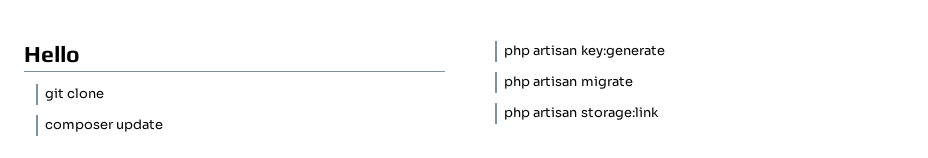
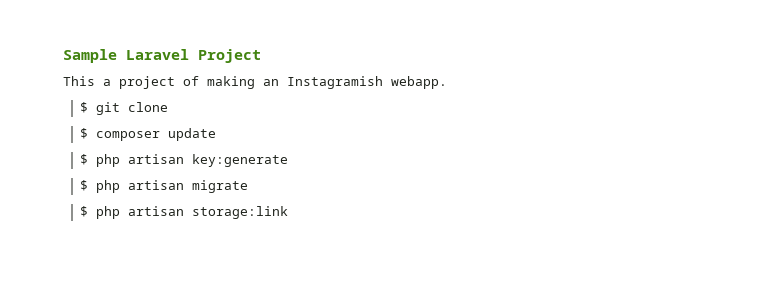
- Hello
- git clone
+ Sample Laravel Project
+ This a project of making an Instagramish webapp.
+ $ git clone
- composer update
+ $ composer update
- php artisan key:generate
+ $ php artisan key:generate
- php artisan migrate
+ $ php artisan migrate
- php artisan storage:link
+ $ php artisan storage:link

